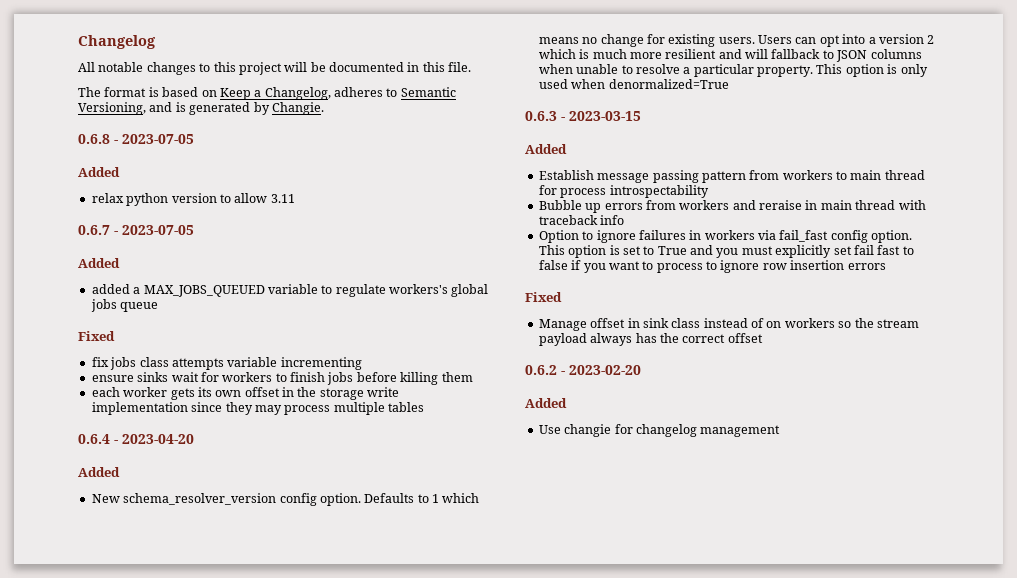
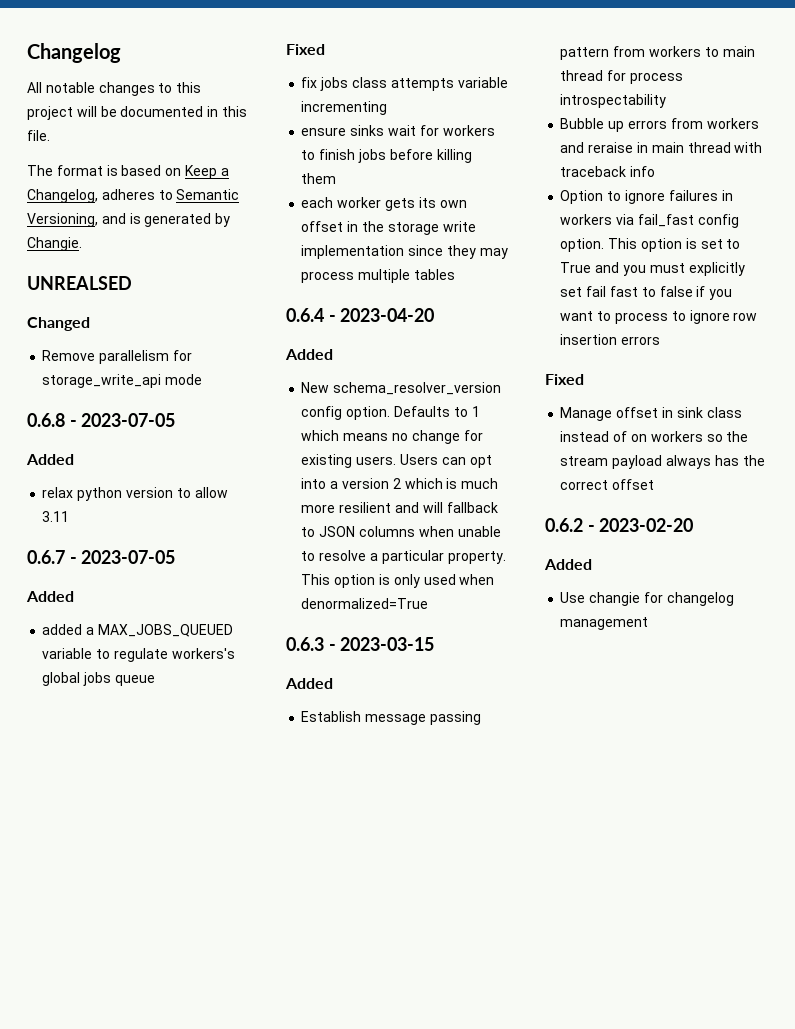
+ UNREALSED
+ Changed
+ Remove parallelism for storage_write_api mode

